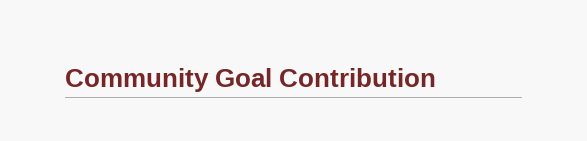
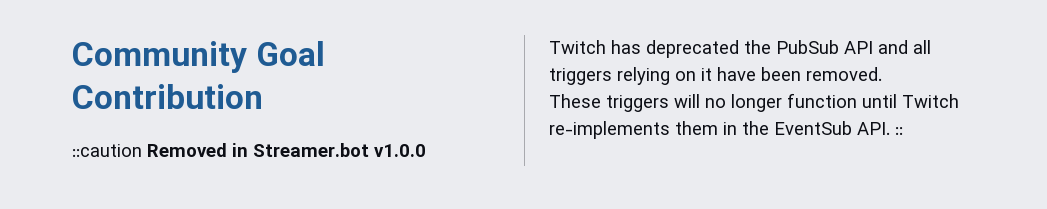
+ ::caution Removed in Streamer.bot v1.0.0
+ Twitch has deprecated the PubSub API and all triggers relying on it have been removed.
+ These triggers will no longer function until Twitch re-implements them in the EventSub API. ::

